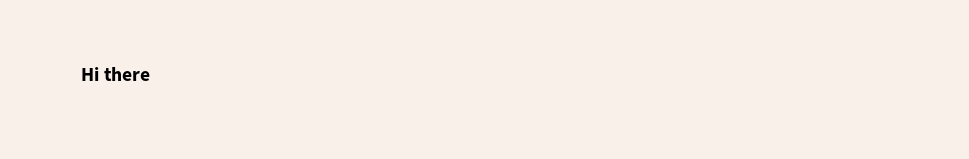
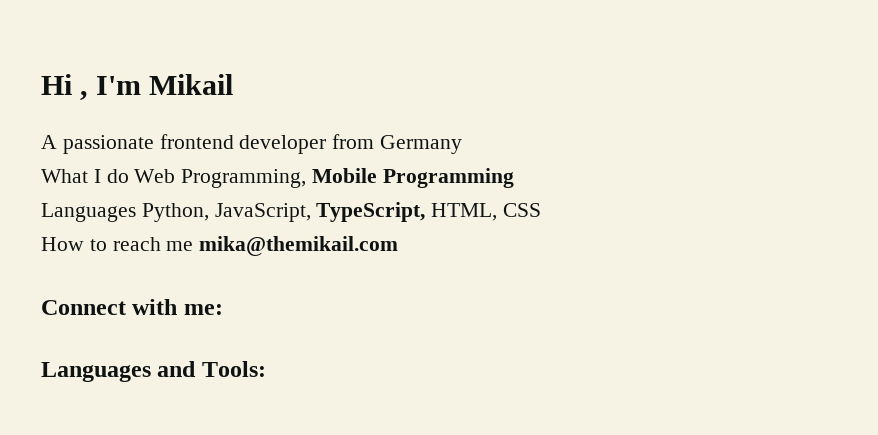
- Hi there
+ Hi , I'm Mikail
+ A passionate frontend developer from Germany
+ What I do Web Programming, Mobile Programming
+ Languages Python, JavaScript, TypeScript, HTML, CSS
+ How to reach me mika@themikail.com
+ Connect with me:
+ Languages and Tools:

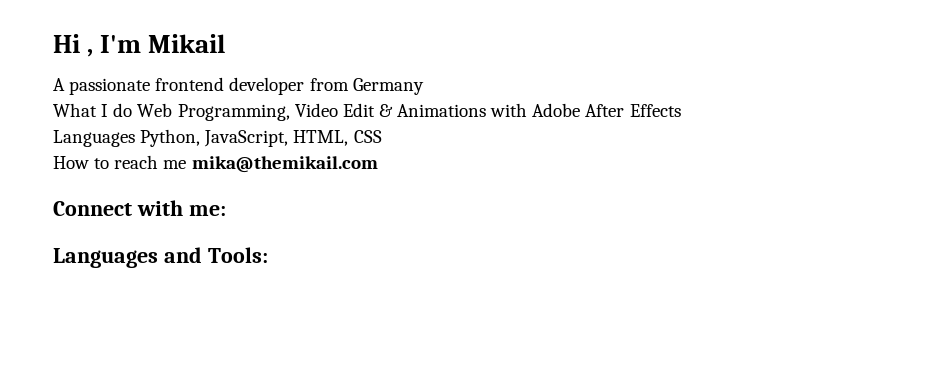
- What I do Web Programming, Mobile Programming
+ What I do Web Programming, Video Edit & Animations with Adobe After Effects
- Languages Python, JavaScript, TypeScript, HTML, CSS
+ Languages Python, JavaScript, HTML, CSS

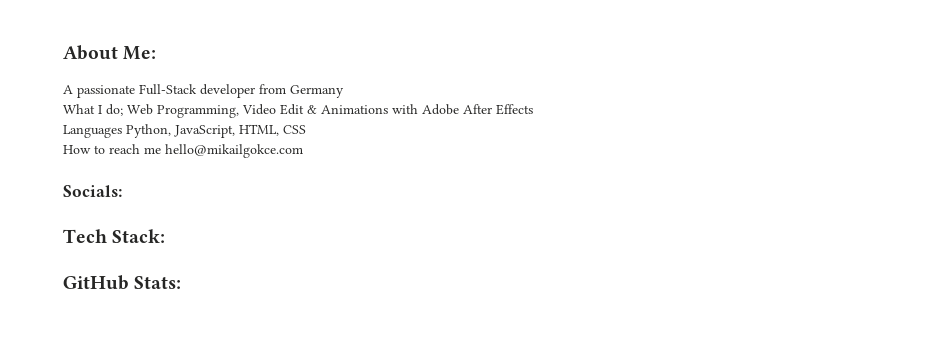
- Hi , I'm Mikail
+ About Me:
- A passionate frontend developer from Germany
+ A passionate Full-Stack developer from Germany
- What I do Web Programming, Video Edit & Animations with Adobe After Effects
+ What I do; Web Programming, Video Edit & Animations with Adobe After Effects
- How to reach me mika@themikail.com
- Connect with me:
- Languages and Tools:
+ How to reach me hello@mikailgokce.com
+ Socials:
+ Tech Stack:
+ GitHub Stats:

